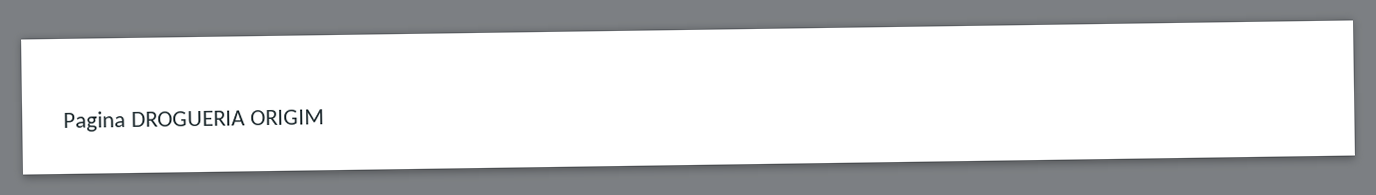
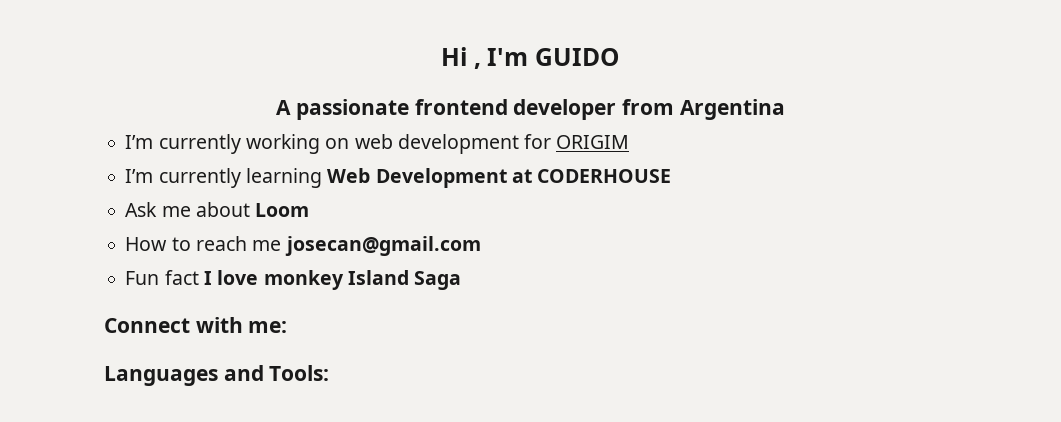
- Pagina DROGUERIA ORIGIM
+ Hi , I'm GUIDO
+ A passionate frontend developer from Argentina
+ I’m currently working on web development for ORIGIM
+ I’m currently learning Web Development at CODERHOUSE
+ Ask me about Loom
+ How to reach me josecan@gmail.com
+ Fun fact I love monkey Island Saga
+ Connect with me:
+ Languages and Tools:

